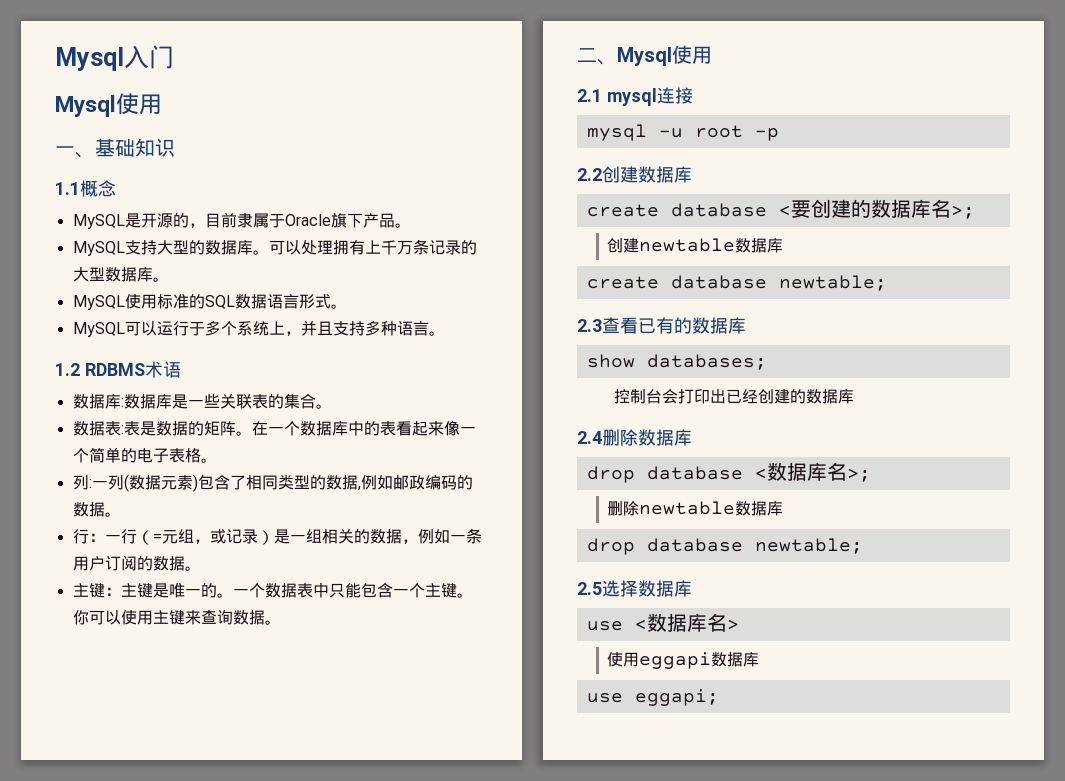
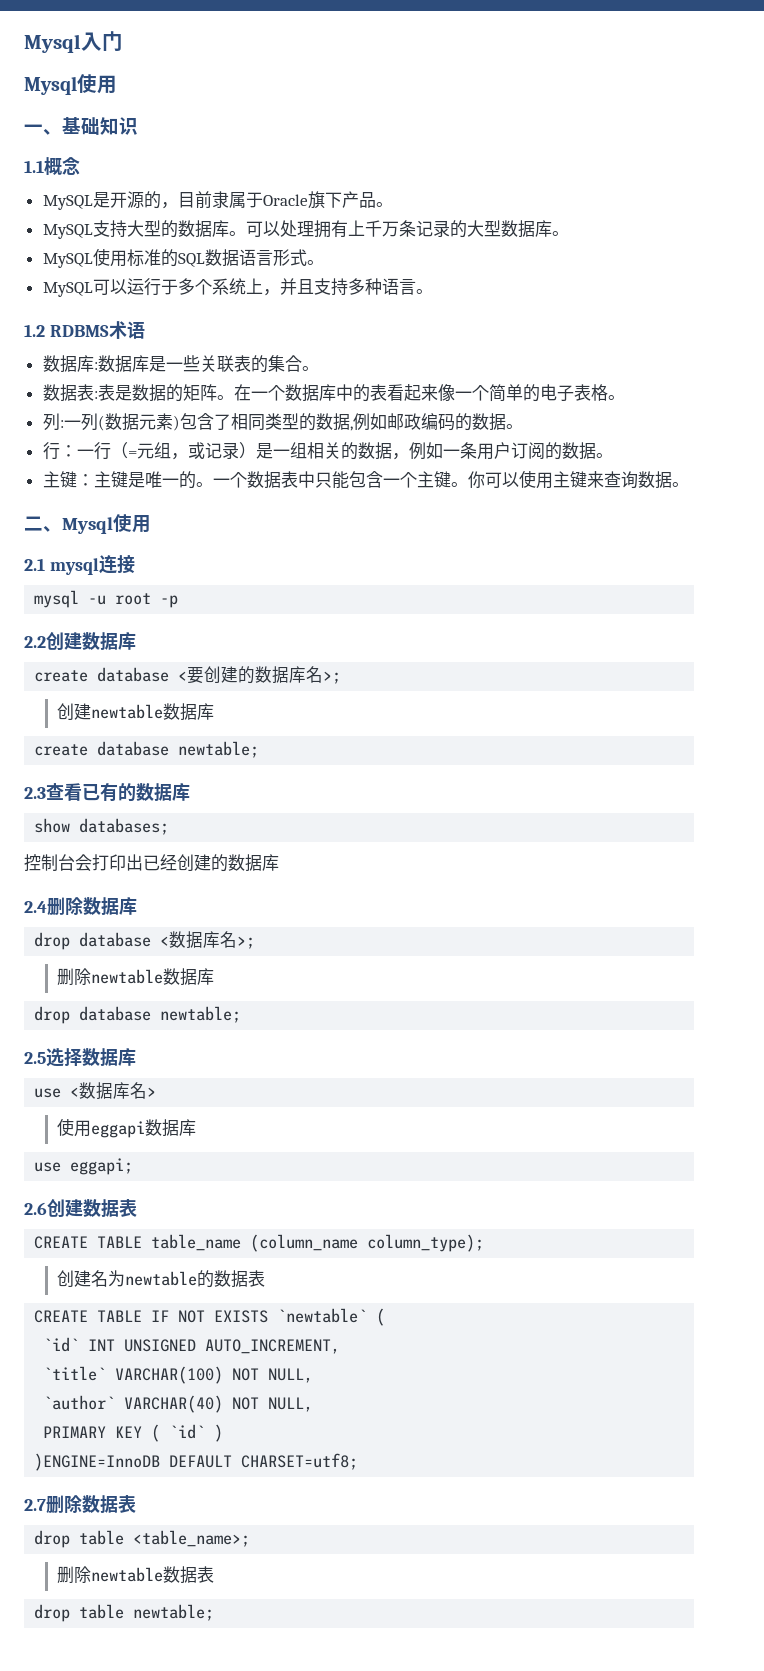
+ 2.6创建数据表
+ CREATE TABLE table_name (column_name column_type);
+ 创建名为newtable的数据表
+ CREATE TABLE IF NOT EXISTS `newtable` (
+ `id` INT UNSIGNED AUTO_INCREMENT,
+ `title` VARCHAR(100) NOT NULL,
+ `author` VARCHAR(40) NOT NULL,
+ PRIMARY KEY ( `id` )
+ )ENGINE=InnoDB DEFAULT CHARSET=utf8;
+ 2.7删除数据表
+ drop table <table_name>;
+ 删除newtable数据表
+ drop table newtable;

